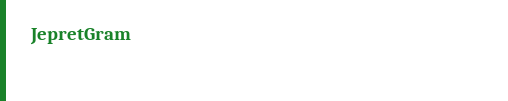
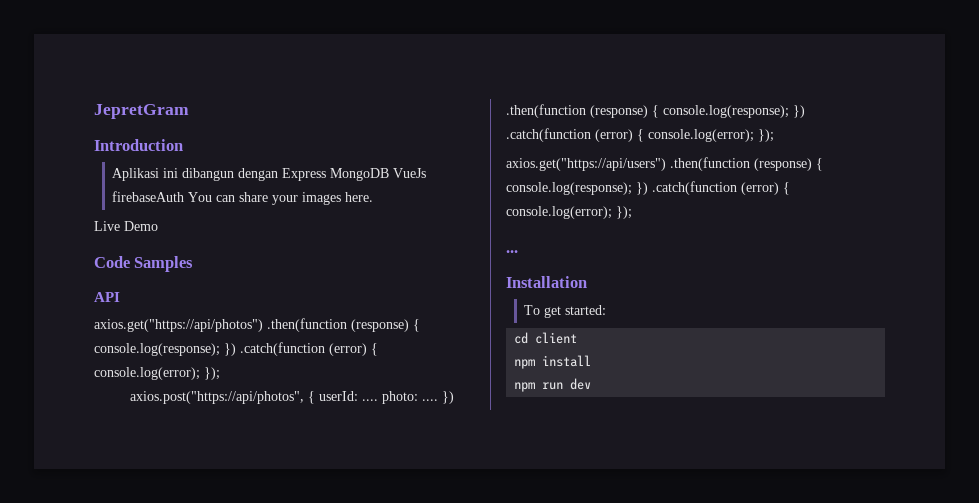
+ Introduction
+ Aplikasi ini dibangun dengan Express MongoDB VueJs firebaseAuth You can share your images here.
+ Live Demo
+ Code Samples
+ API
+ axios.get("https://api/photos") .then(function (response) { console.log(response); }) .catch(function (error) { console.log(error); });
+ axios.post("https://api/photos", { userId: .... photo: .... }) .then(function (response) { console.log(response); }) .catch(function (error) { console.log(error); });
+ axios.get("https://api/users") .then(function (response) { console.log(response); }) .catch(function (error) { console.log(error); });
+ ...
+ Installation
+ To get started:
+ cd client
+ npm install
+ npm run dev

